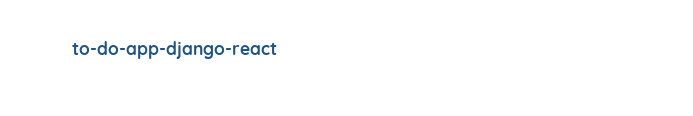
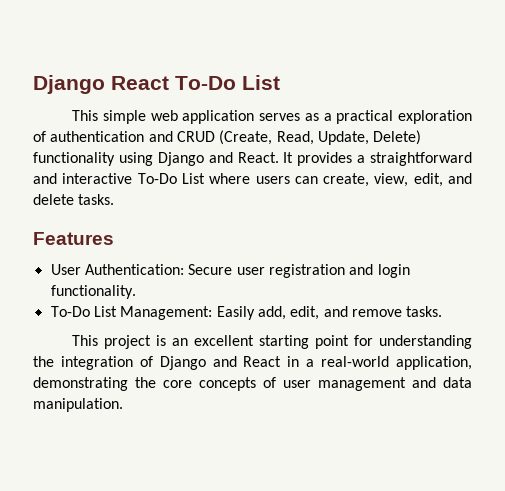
- to-do-app-django-react
+ Django React To-Do List
+ This simple web application serves as a practical exploration of authentication and CRUD (Create, Read, Update, Delete) functionality using Django and React. It provides a straightforward and interactive To-Do List where users can create, view, edit, and delete tasks.
+ Features
+ User Authentication: Secure user registration and login functionality.
+ To-Do List Management: Easily add, edit, and remove tasks.
+ This project is an excellent starting point for understanding the integration of Django and React in a real-world application, demonstrating the core concepts of user management and data manipulation.

